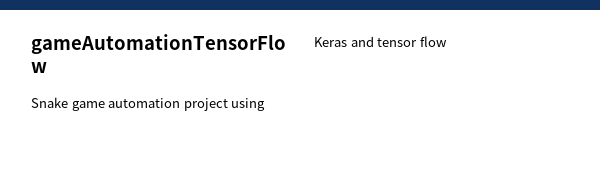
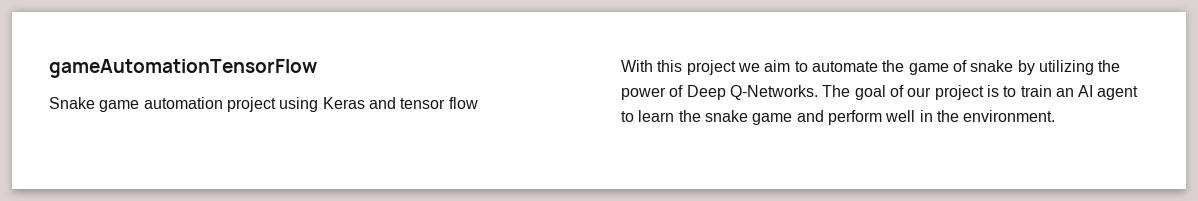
+ With this project we aim to automate the game of snake by utilizing the power of Deep Q-Networks. The goal of our project is to train an AI agent to learn the snake game and perform well in the environment.

